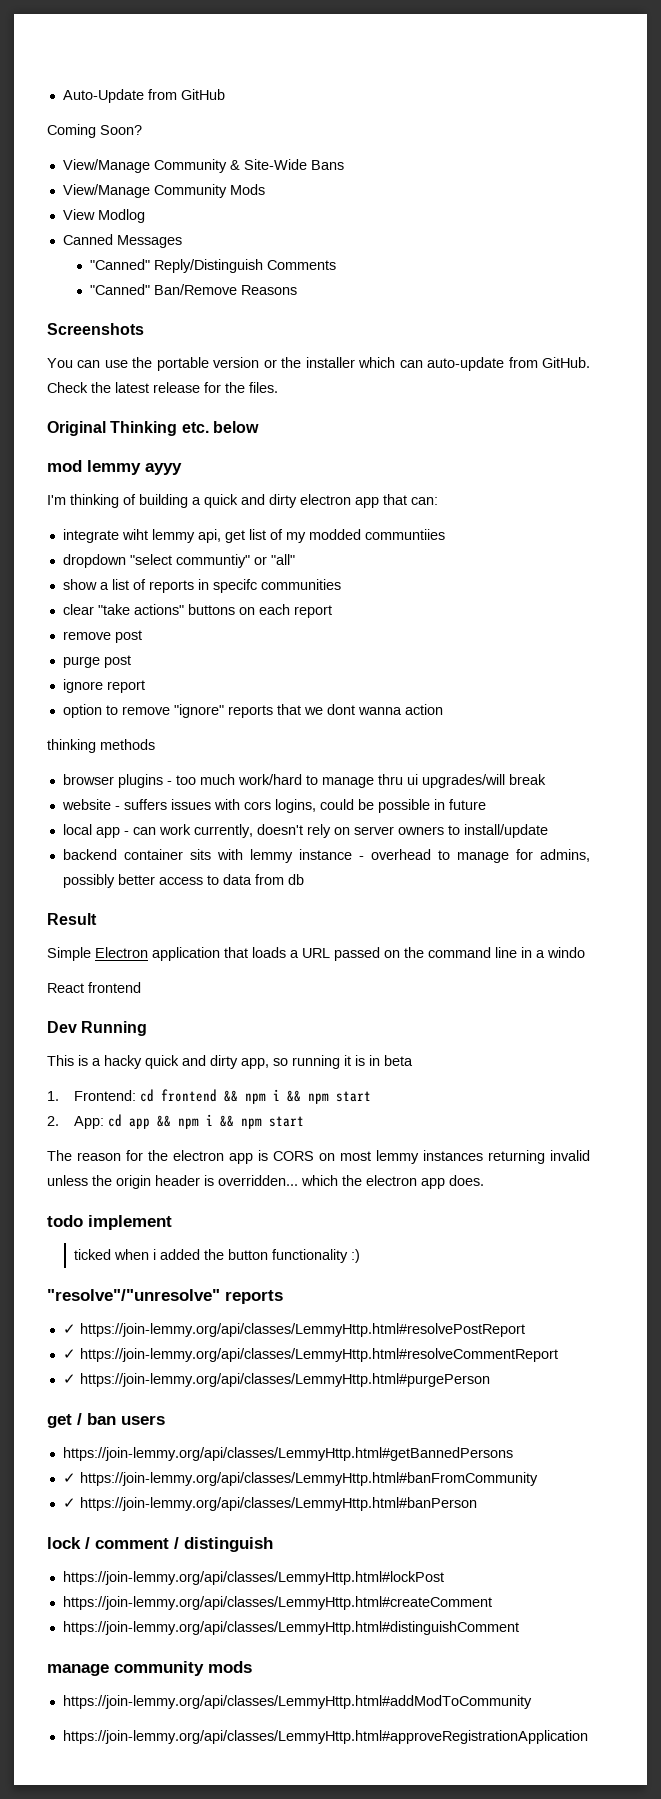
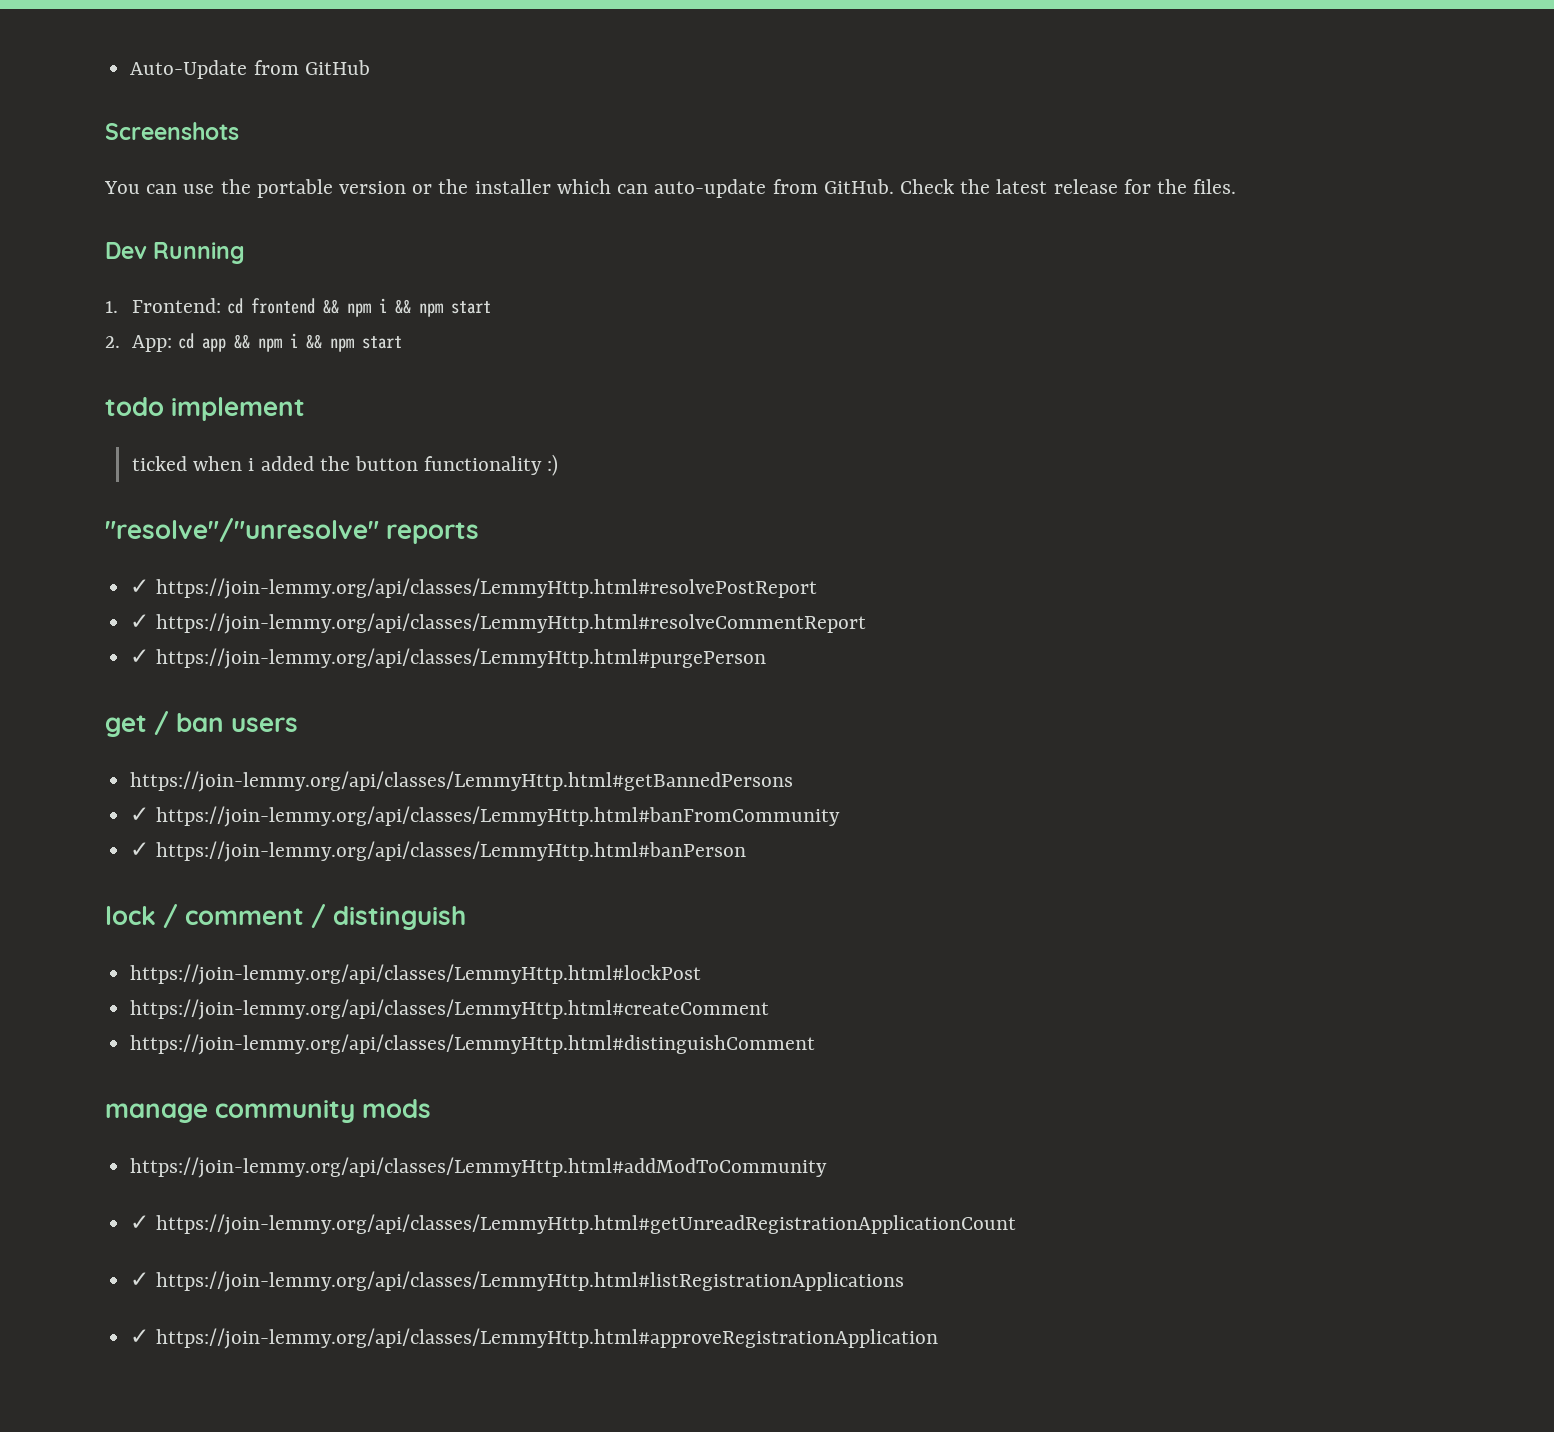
- Coming Soon?
- View/Manage Community & Site-Wide Bans
- View/Manage Community Mods
- View Modlog
- Canned Messages
- "Canned" Reply/Distinguish Comments
- "Canned" Ban/Remove Reasons
- Original Thinking etc. below
- mod lemmy ayyy
- I'm thinking of building a quick and dirty electron app that can:
- integrate wiht lemmy api, get list of my modded communtiies
- dropdown "select communtiy" or "all"
- show a list of reports in specifc communities
- clear "take actions" buttons on each report
- remove post
- purge post
- ignore report
- option to remove "ignore" reports that we dont wanna action
- thinking methods
- browser plugins - too much work/hard to manage thru ui upgrades/will break
- website - suffers issues with cors logins, could be possible in future
- local app - can work currently, doesn't rely on server owners to install/update
- backend container sits with lemmy instance - overhead to manage for admins, possibly better access to data from db
- Result
- Simple Electron application that loads a URL passed on the command line in a windo
- React frontend
  Dev Running
- This is a hacky quick and dirty app, so running it is in beta
- The reason for the electron app is CORS on most lemmy instances returning invalid unless the origin header is overridden... which the electron app does.
- https://join-lemmy.org/api/classes/LemmyHttp.html#approveRegistrationApplication
+ ✓ https://join-lemmy.org/api/classes/LemmyHttp.html#getUnreadRegistrationApplicationCount
+ ✓ https://join-lemmy.org/api/classes/LemmyHttp.html#listRegistrationApplications
+ ✓ https://join-lemmy.org/api/classes/LemmyHttp.html#approveRegistrationApplication

